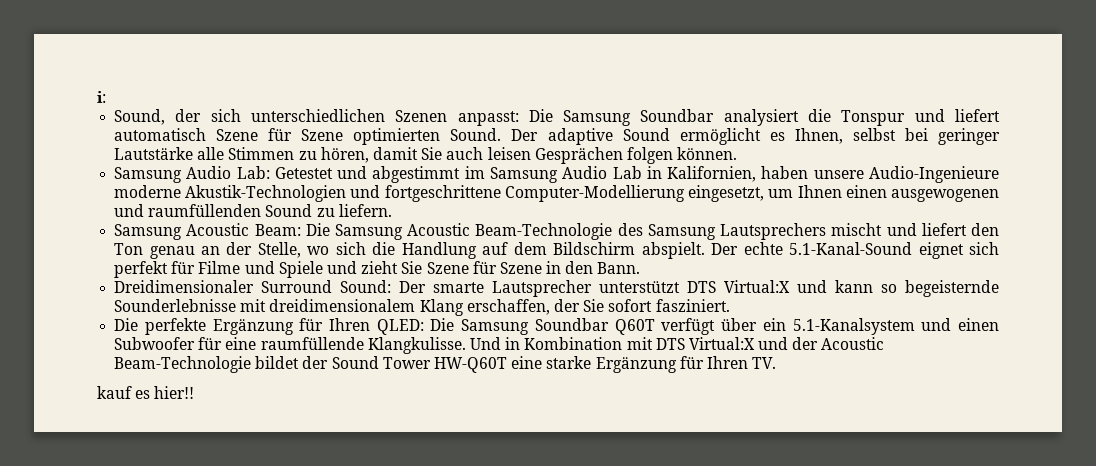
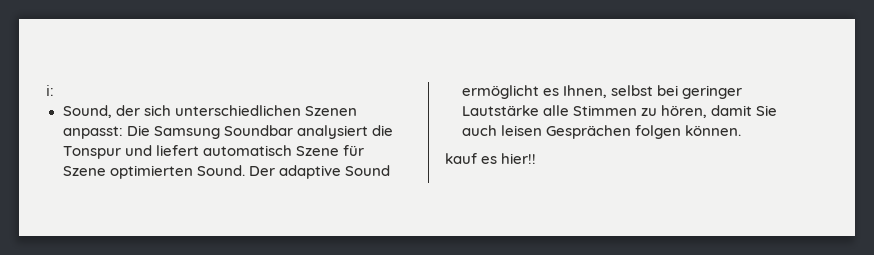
- Samsung Audio Lab: Getestet und abgestimmt im Samsung Audio Lab in Kalifornien, haben unsere Audio-Ingenieure moderne Akustik-Technologien und fortgeschrittene Computer-Modellierung eingesetzt, um Ihnen einen ausgewogenen und raumfüllenden Sound zu liefern.
- Samsung Acoustic Beam: Die Samsung Acoustic Beam-Technologie des Samsung Lautsprechers mischt und liefert den Ton genau an der Stelle, wo sich die Handlung auf dem Bildschirm abspielt. Der echte 5.1-Kanal-Sound eignet sich perfekt für Filme und Spiele und zieht Sie Szene für Szene in den Bann.
- Dreidimensionaler Surround Sound: Der smarte Lautsprecher unterstützt DTS Virtual:X und kann so begeisternde Sounderlebnisse mit dreidimensionalem Klang erschaffen, der Sie sofort fasziniert.
- Die perfekte Ergänzung für Ihren QLED: Die Samsung Soundbar Q60T verfügt über ein 5.1-Kanalsystem und einen Subwoofer für eine raumfüllende Klangkulisse. Und in Kombination mit DTS Virtual:X und der Acoustic Beam-Technologie bildet der Sound Tower HW-Q60T eine starke Ergänzung für Ihren TV.

